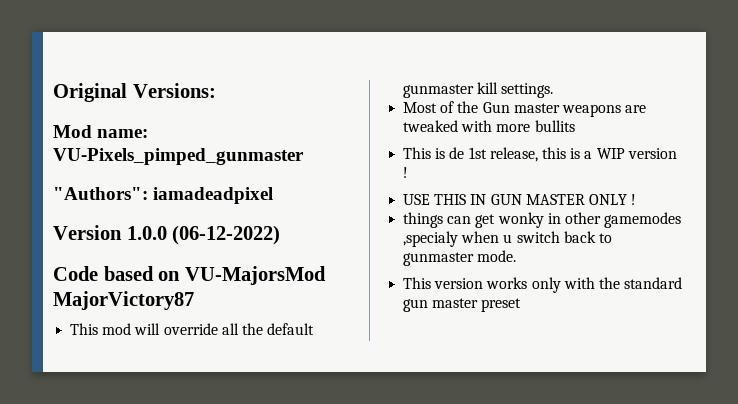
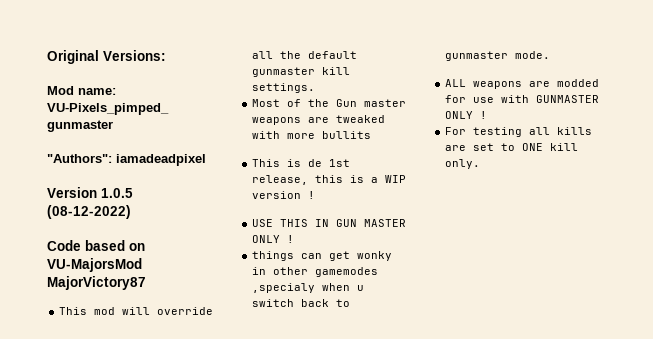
- Version 1.0.0 (06-12-2022)
+ Version 1.0.5 (08-12-2022)
- This version works only with the standard gun master preset
+ ALL weapons are modded for use with GUNMASTER ONLY !
+ For testing all kills are set to ONE kill only.

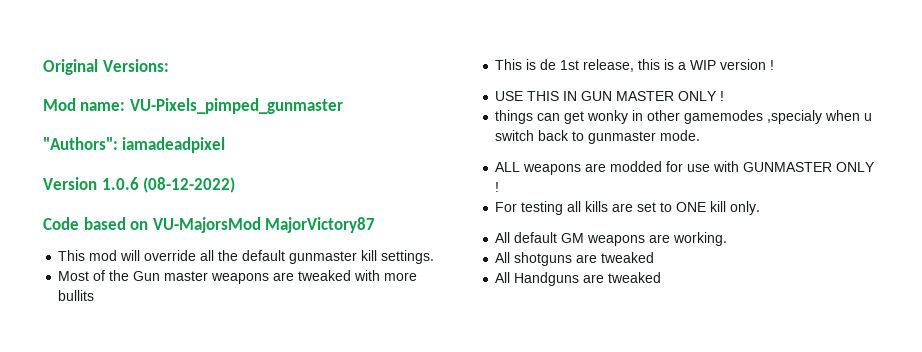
- Version 1.0.5 (08-12-2022)
+ Version 1.0.6 (08-12-2022)
+ All default GM weapons are working.
+ All shotguns are tweaked
+ All Handguns are tweaked

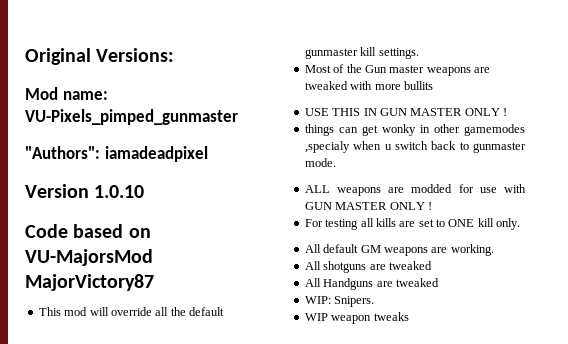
- Version 1.0.6 (08-12-2022)
+ Version 1.0.10
- This is de 1st release, this is a WIP version !
- ALL weapons are modded for use with GUNMASTER ONLY !
+ ALL weapons are modded for use with GUN MASTER ONLY !
+ WIP: Snipers.
+ WIP weapon tweaks

